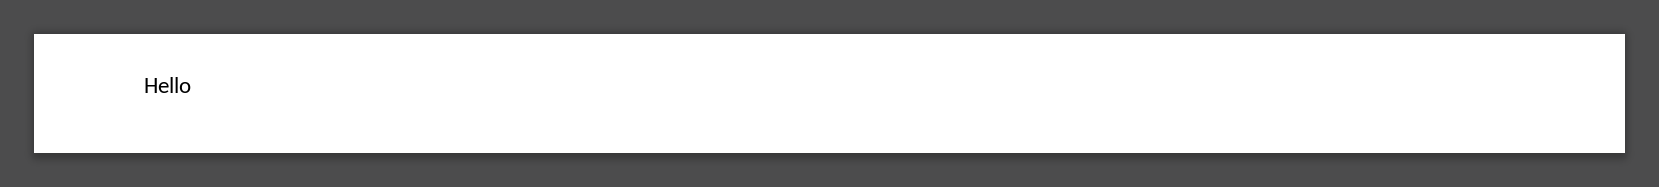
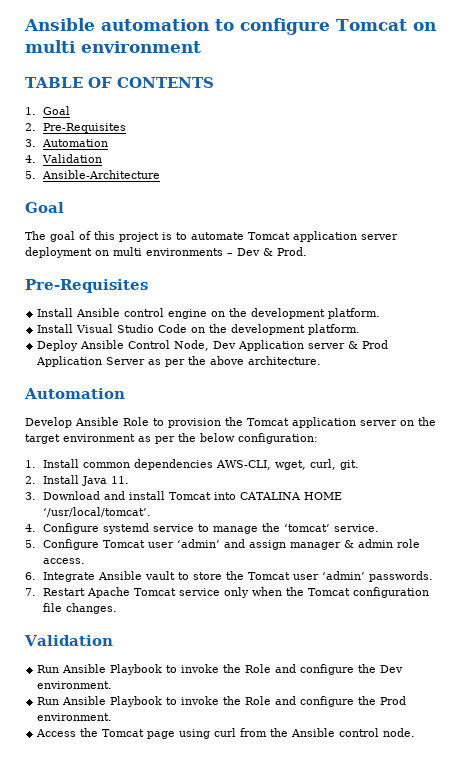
- Hello
+ Ansible automation to configure Tomcat on multi environment
+ TABLE OF CONTENTS
+ 1. Goal
+ 2. Pre-Requisites
+ 3. Automation
+ 4. Validation
+ 5. Ansible-Architecture
+ Goal
+ The goal of this project is to automate Tomcat application server deployment on multi environments – Dev & Prod.
+ Pre-Requisites
+ Install Ansible control engine on the development platform.
+ Install Visual Studio Code on the development platform.
+ Deploy Ansible Control Node, Dev Application server & Prod Application Server as per the above architecture.
+ Automation
+ Develop Ansible Role to provision the Tomcat application server on the target environment as per the below configuration:
+ 1. Install common dependencies AWS-CLI, wget, curl, git.
+ 2. Install Java 11.
+ 3. Download and install Tomcat into CATALINA HOME ‘/usr/local/tomcat’.
+ 4. Configure systemd service to manage the ‘tomcat’ service.
+ 5. Configure Tomcat user ‘admin’ and assign manager & admin role access.
+ 6. Integrate Ansible vault to store the Tomcat user ‘admin’ passwords.
+ 7. Restart Apache Tomcat service only when the Tomcat configuration file changes.
+ Validation
+ Run Ansible Playbook to invoke the Role and configure the Dev environment.
+ Run Ansible Playbook to invoke the Role and configure the Prod environment.
+ Access the Tomcat page using curl from the Ansible control node.

